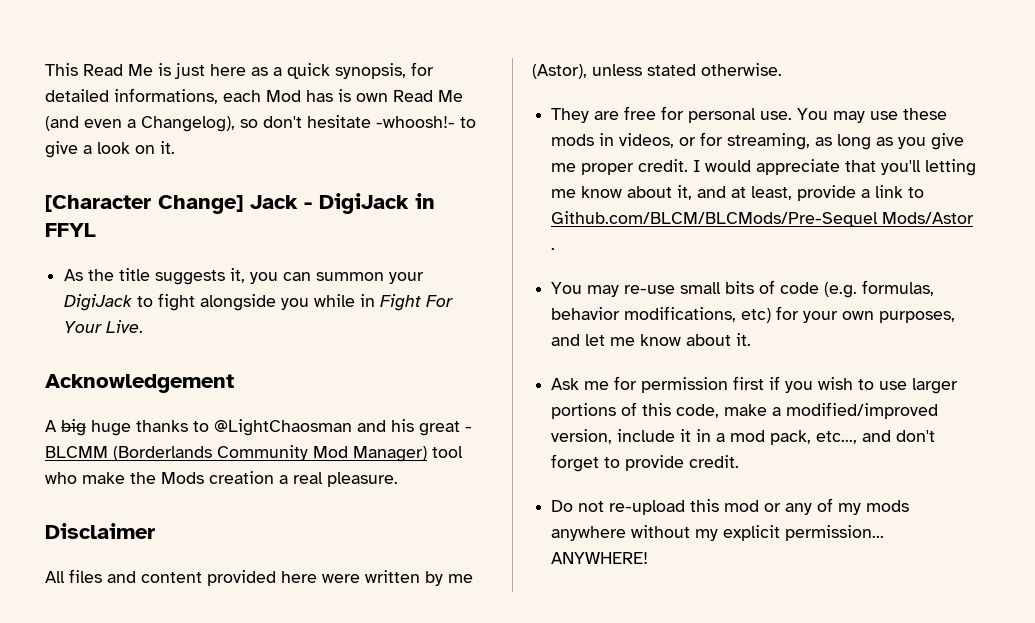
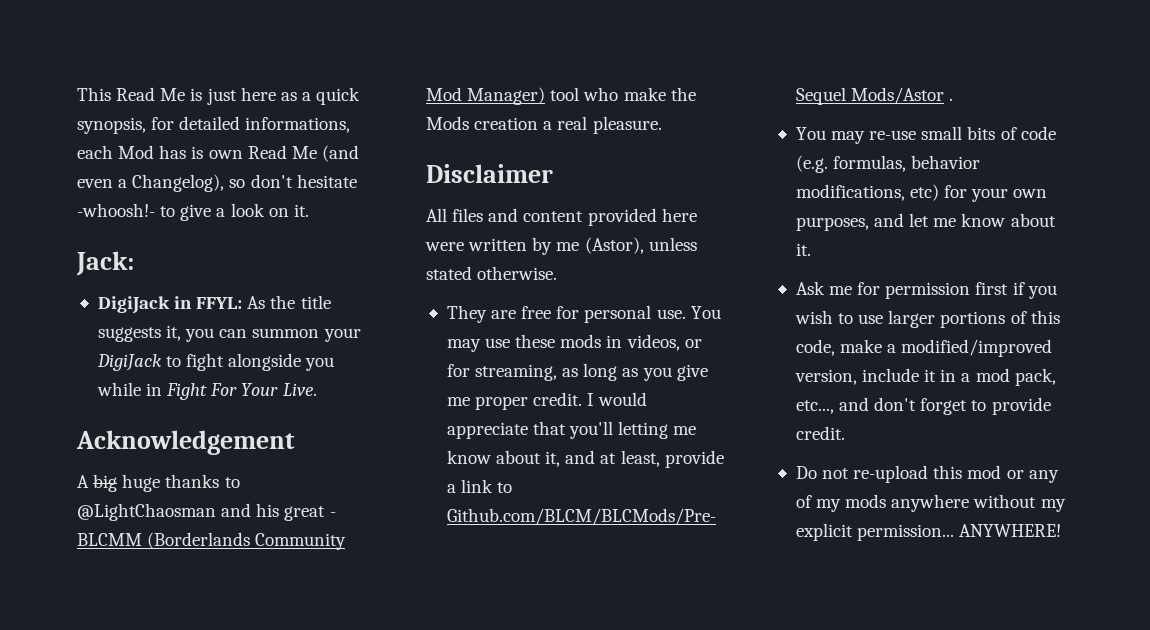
- [Character Change] Jack - DigiJack in FFYL
- As the title suggests it, you can summon your DigiJack to fight alongside you while in Fight For Your Live.
+ Jack:
+ DigiJack in FFYL: As the title suggests it, you can summon your DigiJack to fight alongside you while in Fight For Your Live.

